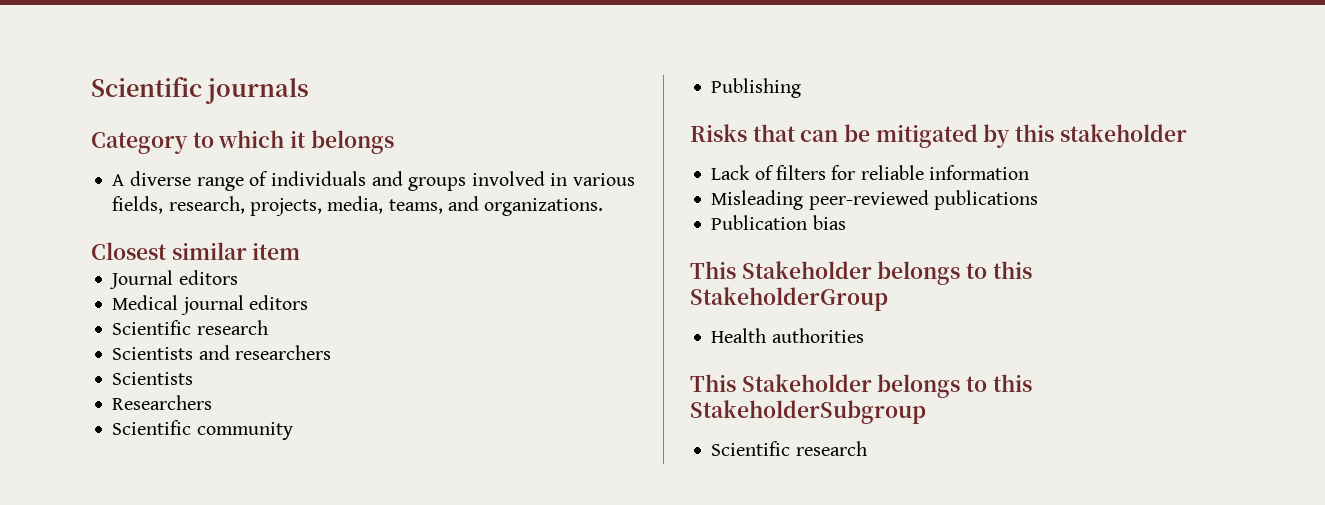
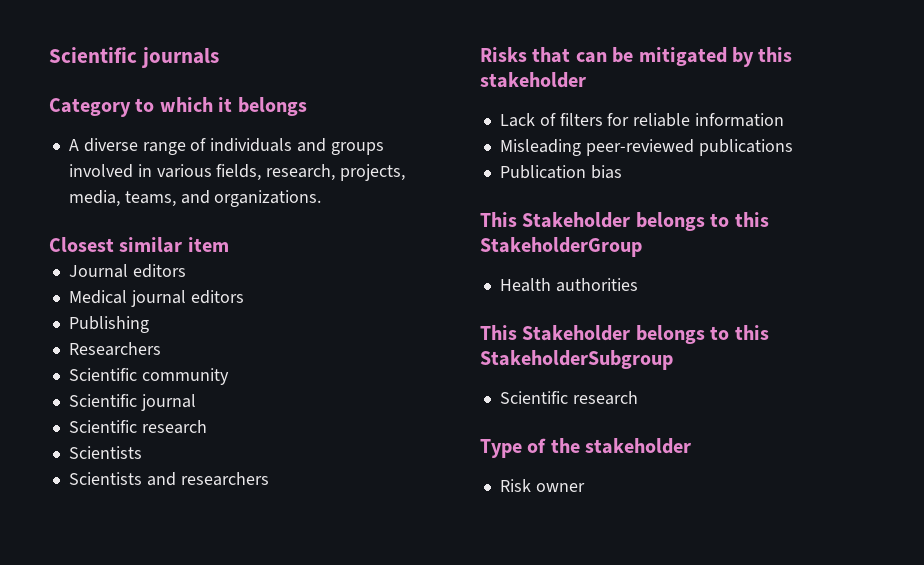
  Medical journal editors
- Scientific research
- Scientists and researchers
- Scientists
+ Publishing
  Researchers
  Scientific community
- Publishing
+ Scientific journal
+ Scientific research
+ Scientists
+ Scientists and researchers
+ Type of the stakeholder
+ Risk owner

